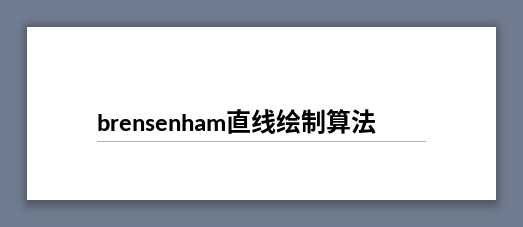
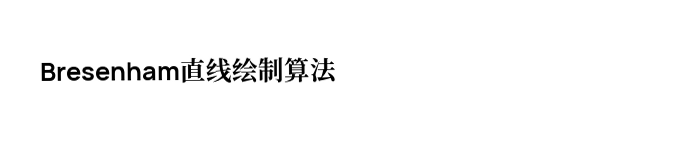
- brensenham直线绘制算法
+ Bresenham直线绘制算法

